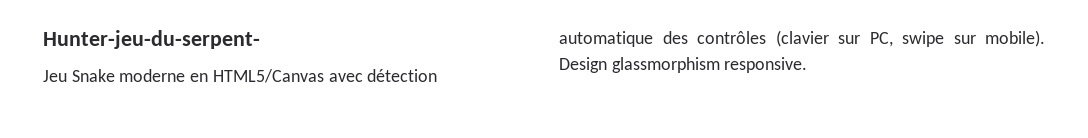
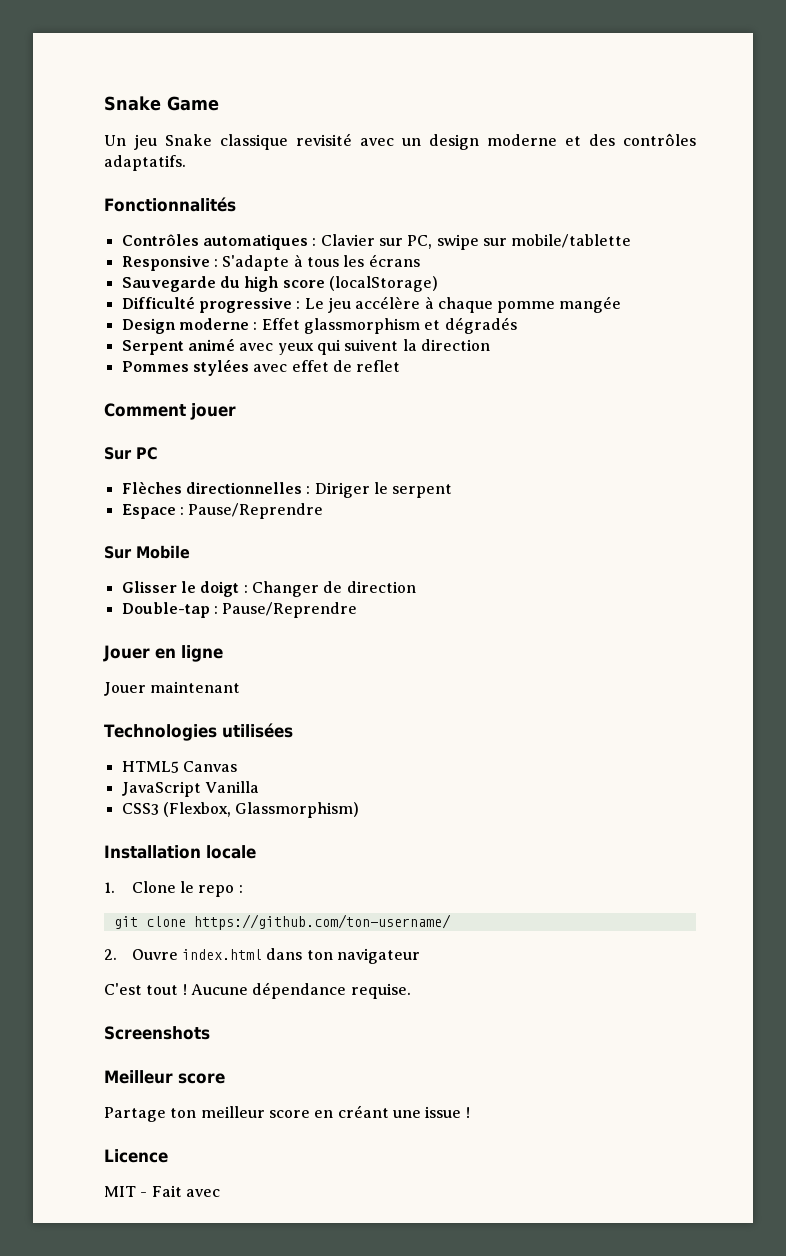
- Hunter-jeu-du-serpent-
- Jeu Snake moderne en HTML5/Canvas avec détection automatique des contrôles (clavier sur PC, swipe sur mobile). Design glassmorphism responsive.
+ Snake Game
+ Un jeu Snake classique revisité avec un design moderne et des contrôles adaptatifs.
+ Fonctionnalités
+ Contrôles automatiques : Clavier sur PC, swipe sur mobile/tablette
+ Responsive : S'adapte à tous les écrans
+ Sauvegarde du high score (localStorage)
+ Difficulté progressive : Le jeu accélère à chaque pomme mangée
+ Design moderne : Effet glassmorphism et dégradés
+ Serpent animé avec yeux qui suivent la direction
+ Pommes stylées avec effet de reflet
+ Comment jouer
+ Sur PC
+ Flèches directionnelles : Diriger le serpent
+ Espace : Pause/Reprendre
+ Sur Mobile
+ Glisser le doigt : Changer de direction
+ Double-tap : Pause/Reprendre
+ Jouer en ligne
+ Jouer maintenant
+ Technologies utilisées
+ HTML5 Canvas
+ JavaScript Vanilla
+ CSS3 (Flexbox, Glassmorphism)
+ Installation locale
+ 1. Clone le repo :
+ git clone https://github.com/ton-username/
+ 2. Ouvre index.html dans ton navigateur
+ C'est tout ! Aucune dépendance requise.
+ Screenshots
+ Meilleur score
+ Partage ton meilleur score en créant une issue !
+ Licence
+ MIT - Fait avec

